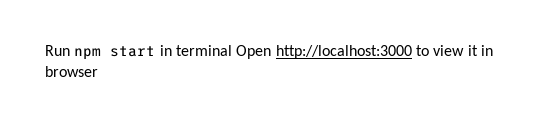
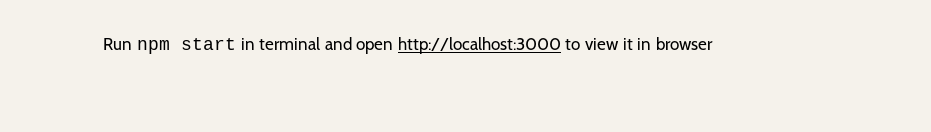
- Run npm start in terminal Open http://localhost:3000 to view it in browser
+ Run npm start in terminal and open http://localhost:3000 to view it in browser

